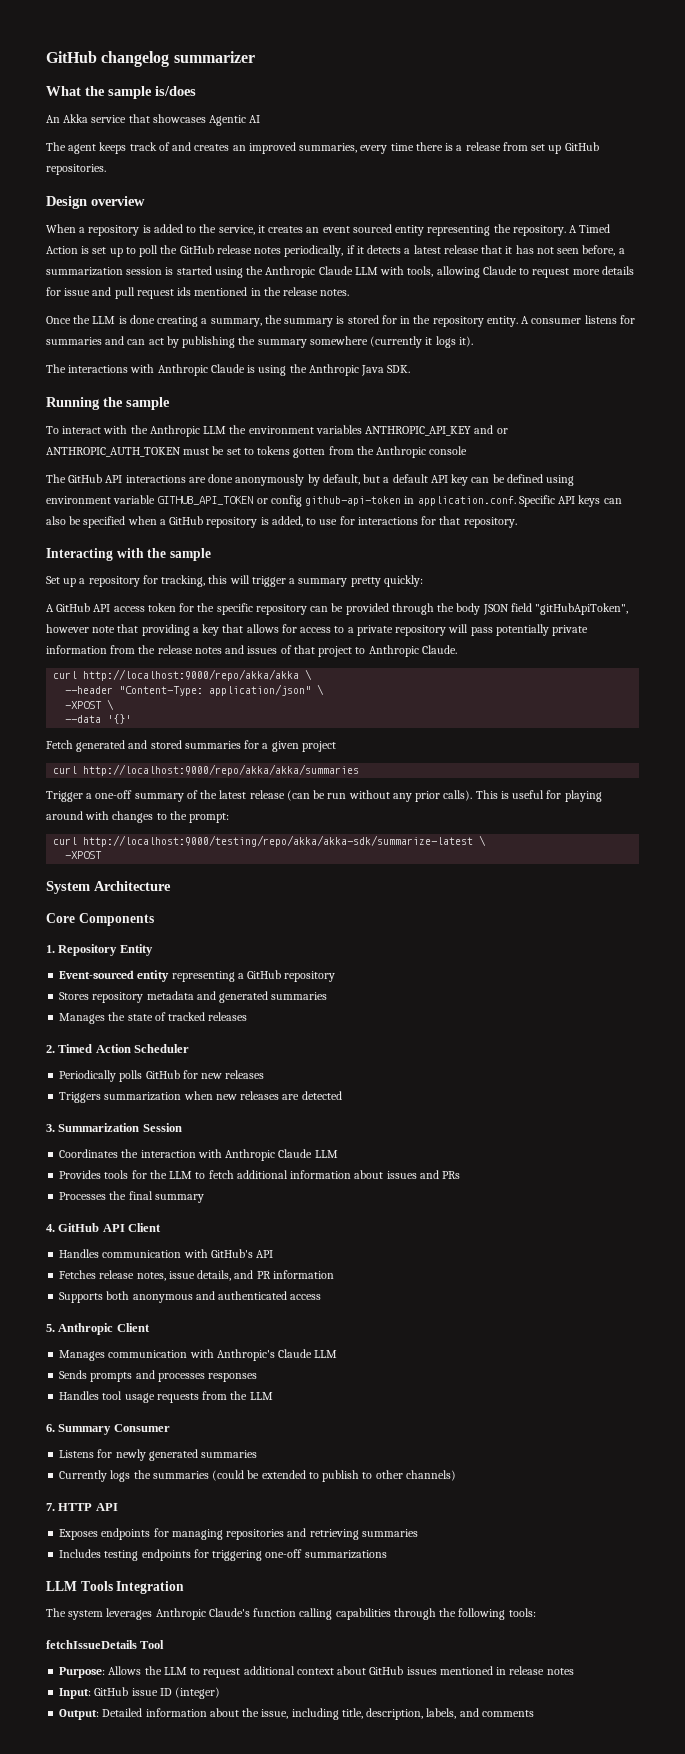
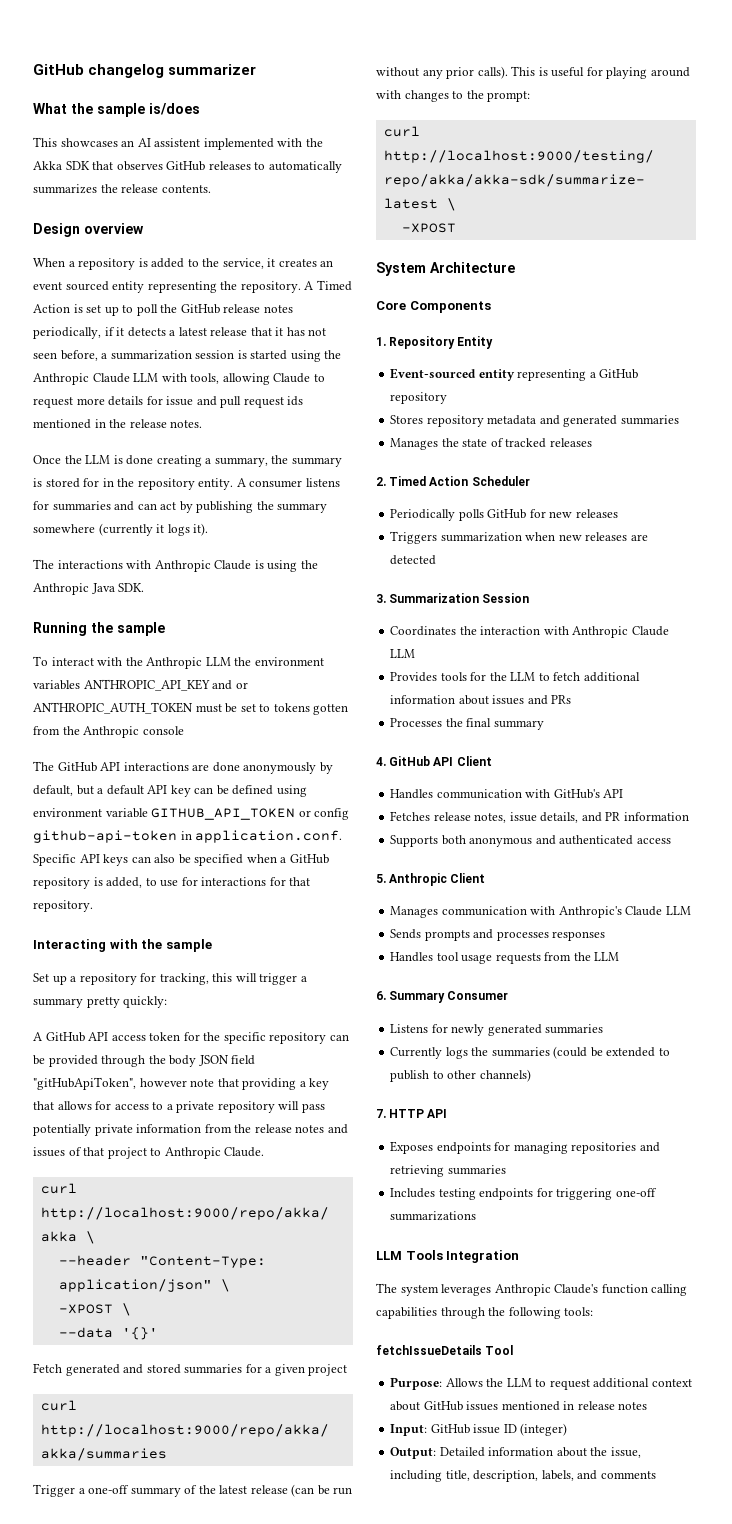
- An Akka service that showcases Agentic AI
- The agent keeps track of and creates an improved summaries, every time there is a release from set up GitHub repositories.
+ This showcases an AI assistent implemented with the Akka SDK that observes GitHub releases to automatically summarizes the release contents.

